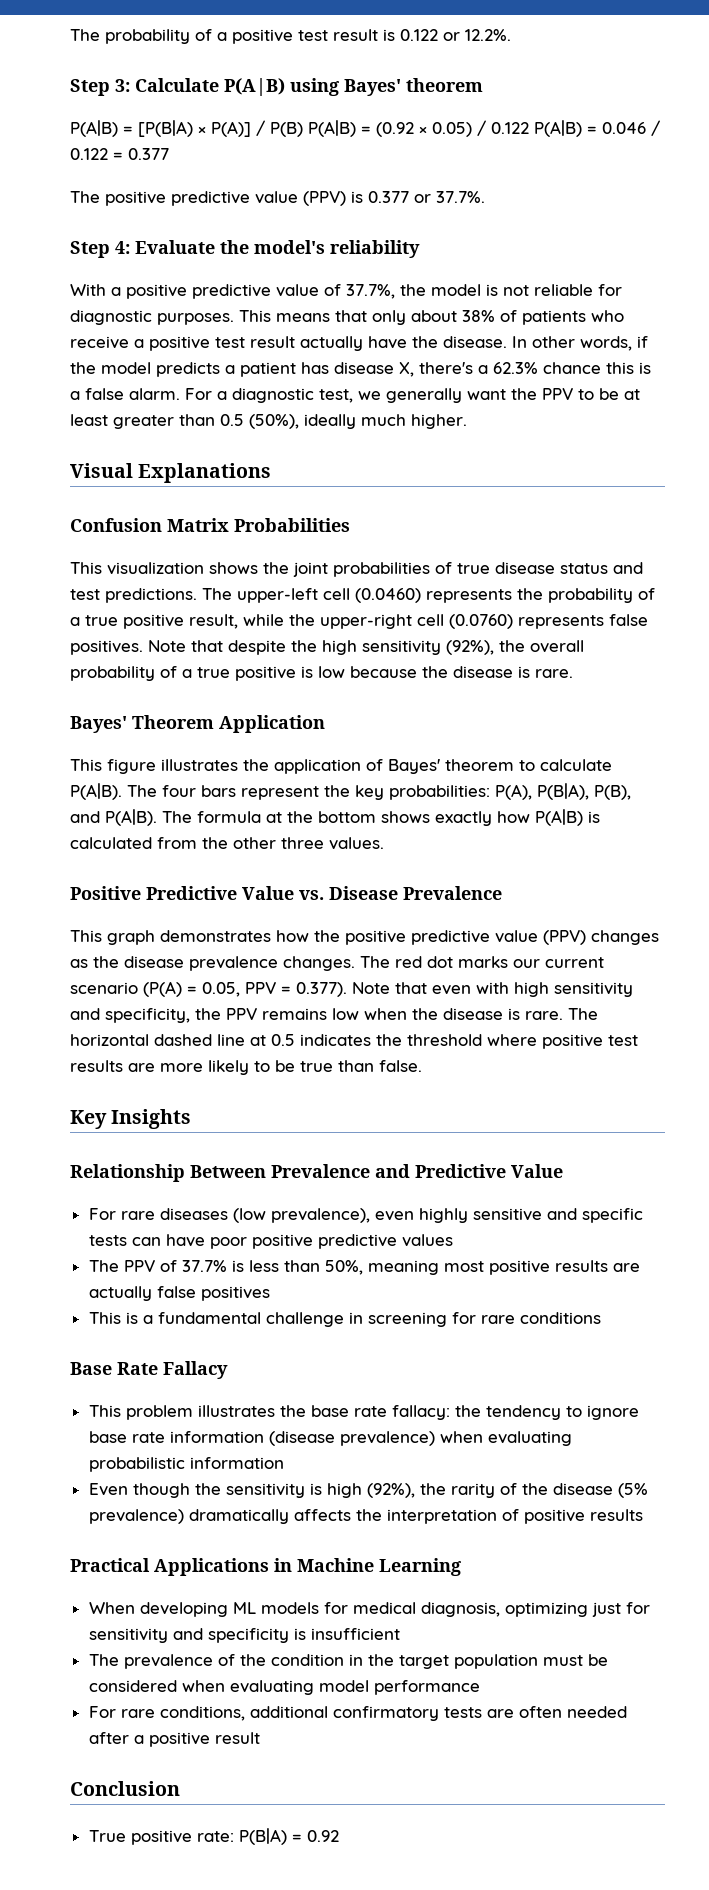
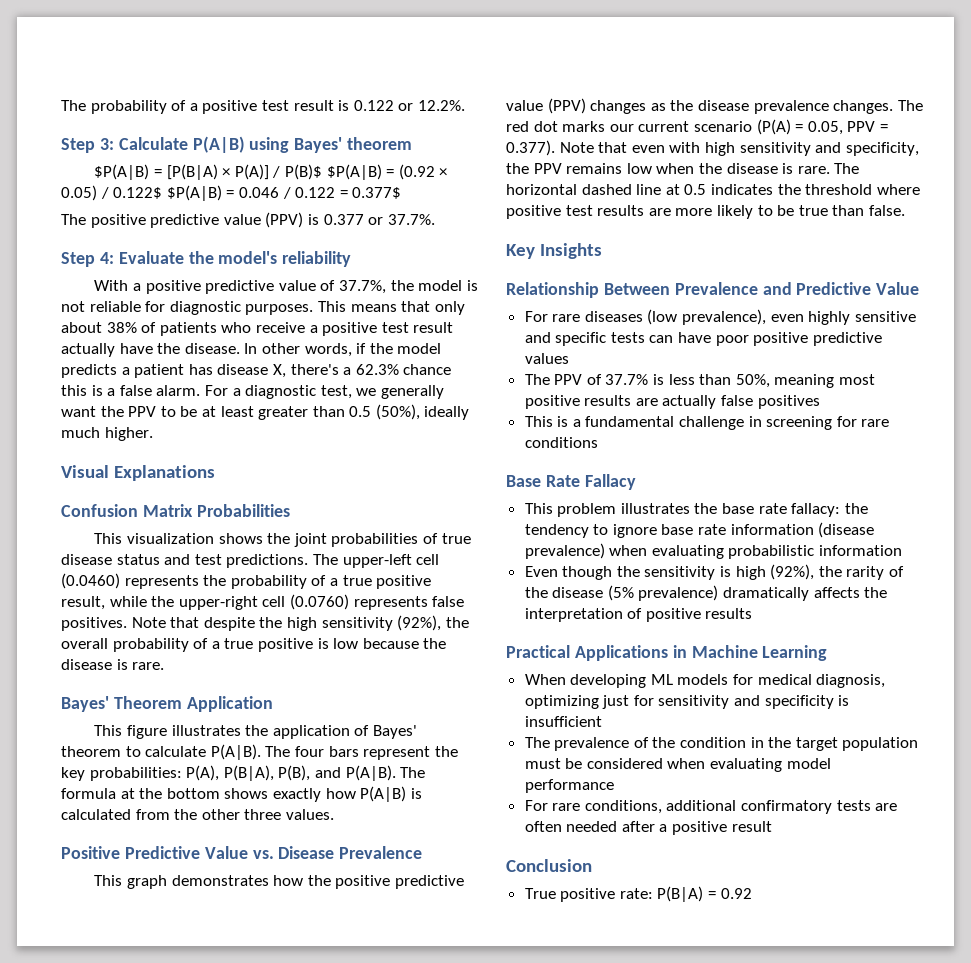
- P(A|B) = [P(B|A) × P(A)] / P(B) P(A|B) = (0.92 × 0.05) / 0.122 P(A|B) = 0.046 / 0.122 = 0.377
+ $P(A|B) = [P(B|A) × P(A)] / P(B)$ $P(A|B) = (0.92 × 0.05) / 0.122$ $P(A|B) = 0.046 / 0.122 = 0.377$

